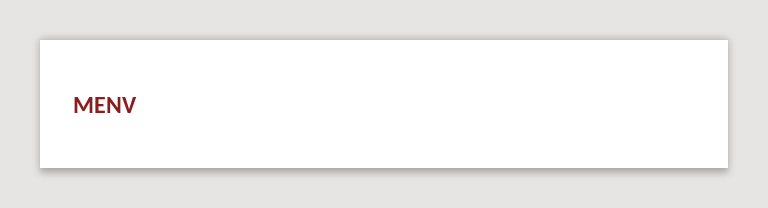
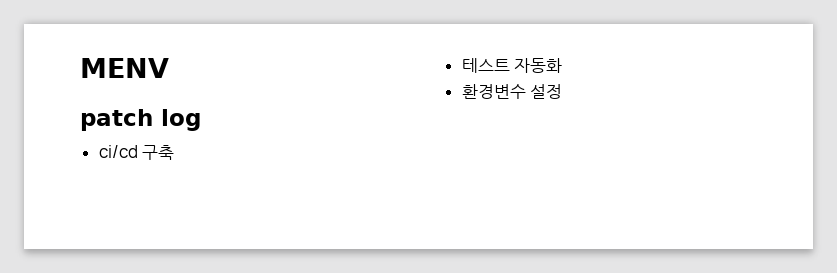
+ patch log
+ ci/cd 구축
+ 테스트 자동화
+ 환경변수 설정

